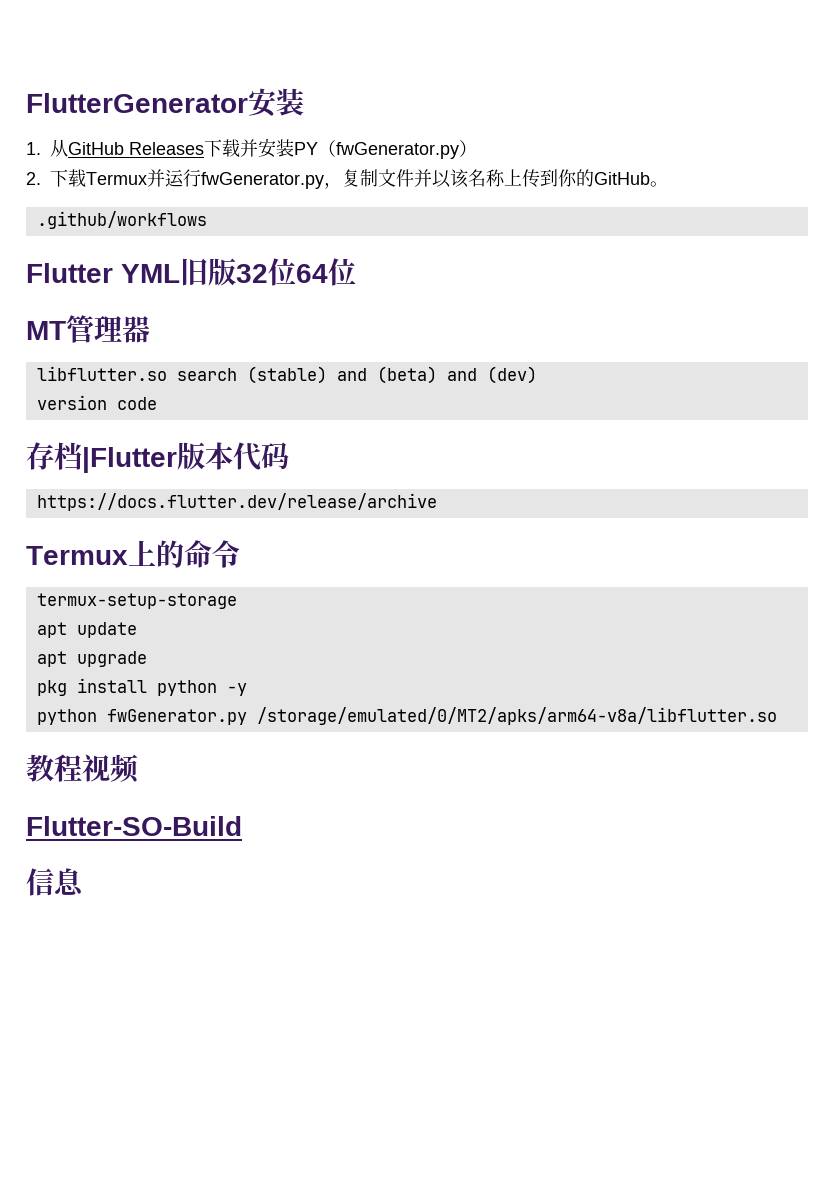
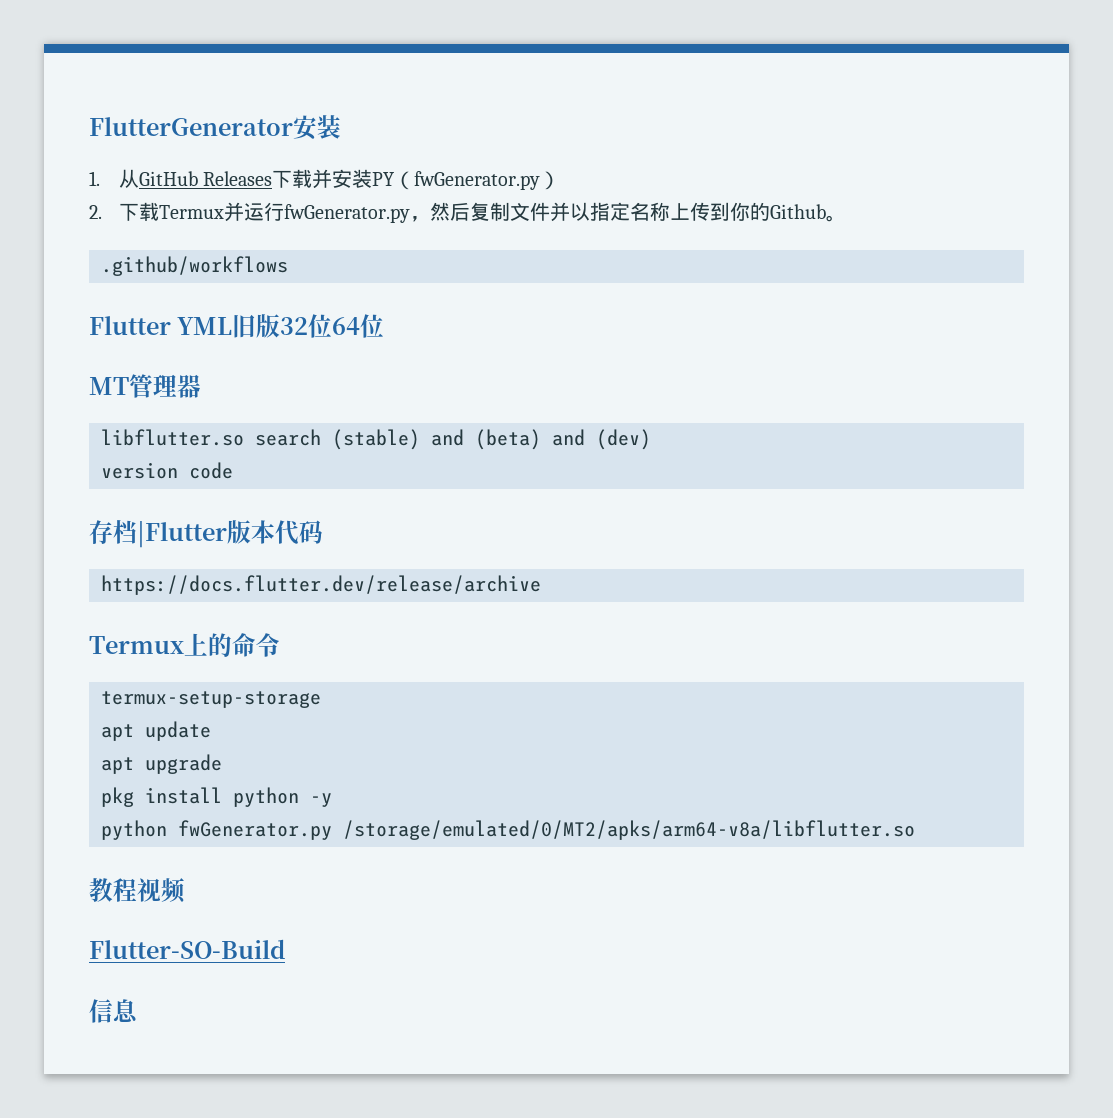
- 2.下载Termux并运行fwGenerator.py，复制文件并以该名称上传到你的GitHub。
+ 2.下载Termux并运行fwGenerator.py，然后复制文件并以指定名称上传到你的Github。

